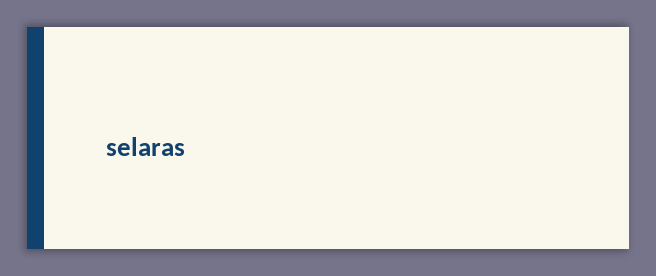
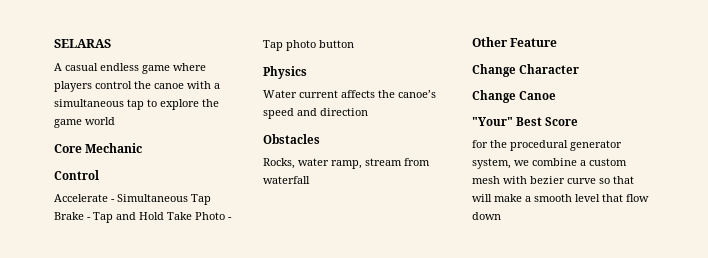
- selaras
+ SELARAS
+ A casual endless game where players control the canoe with a simultaneous tap to explore the game world
+ Core Mechanic
+ Control
+ Accelerate - Simultaneous Tap Brake - Tap and Hold Take Photo - Tap photo button
+ Physics
+ Water current affects the canoe’s speed and direction
+ Obstacles
+ Rocks, water ramp, stream from waterfall
+ Other Feature
+ Change Character
+ Change Canoe
+ "Your" Best Score
+ for the procedural generator system, we combine a custom mesh with bezier curve so that will make a smooth level that flow down

